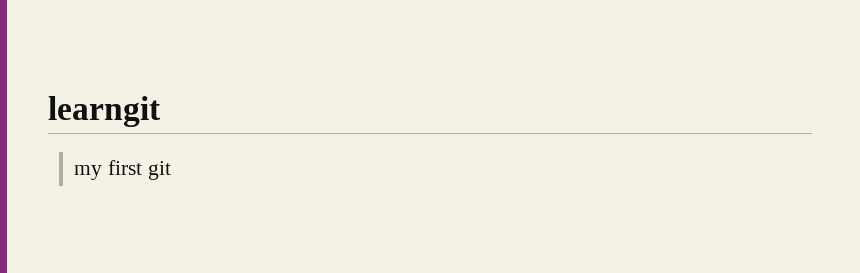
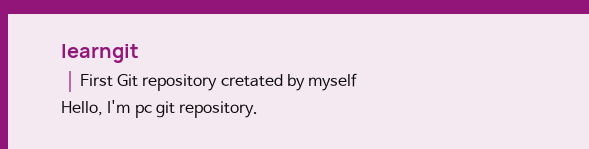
- my first git
+ First Git repository cretated by myself
+ Hello, I'm pc git repository.

